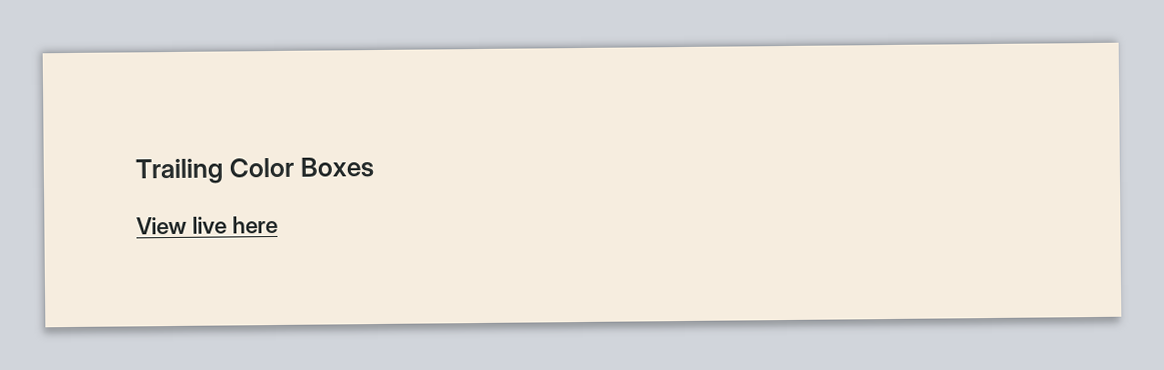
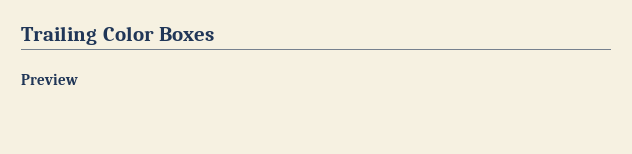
- View live here
+ Preview

